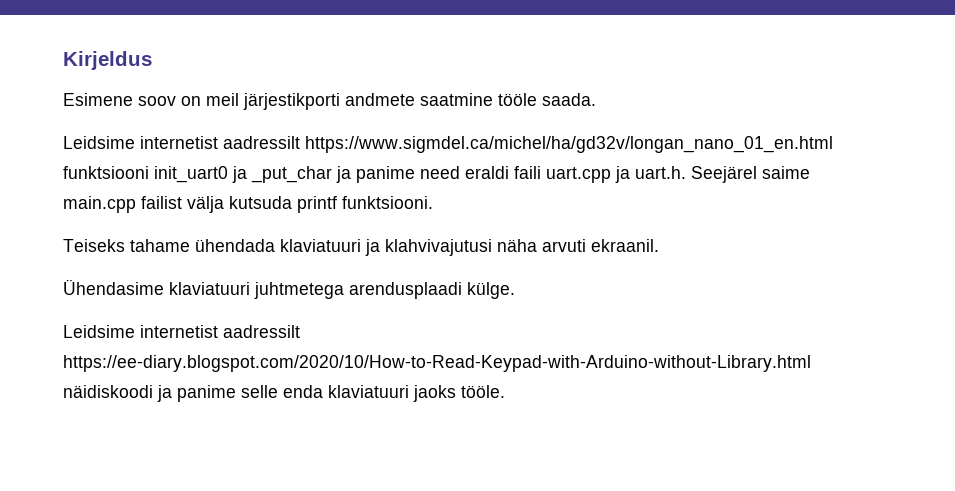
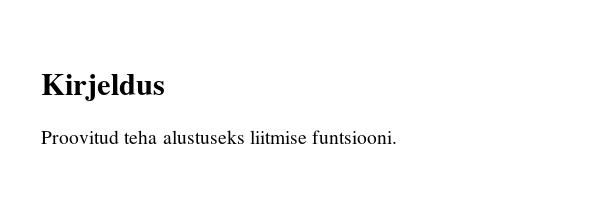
- Esimene soov on meil järjestikporti andmete saatmine tööle saada.
- Leidsime internetist aadressilt https://www.sigmdel.ca/michel/ha/gd32v/longan_nano_01_en.html funktsiooni init_uart0 ja _put_char ja panime need eraldi faili uart.cpp ja uart.h. Seejärel saime main.cpp failist välja kutsuda printf funktsiooni.
- Teiseks tahame ühendada klaviatuuri ja klahvivajutusi näha arvuti ekraanil.
- Ühendasime klaviatuuri juhtmetega arendusplaadi külge.
- Leidsime internetist aadressilt https://ee-diary.blogspot.com/2020/10/How-to-Read-Keypad-with-Arduino-without-Library.html näidiskoodi ja panime selle enda klaviatuuri jaoks tööle.
+ Proovitud teha alustuseks liitmise funtsiooni.

